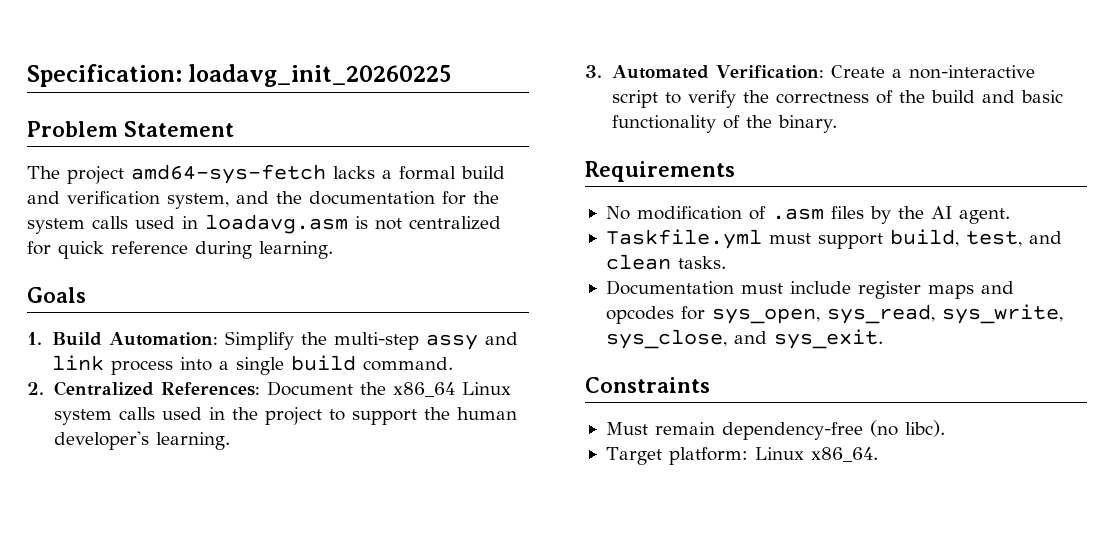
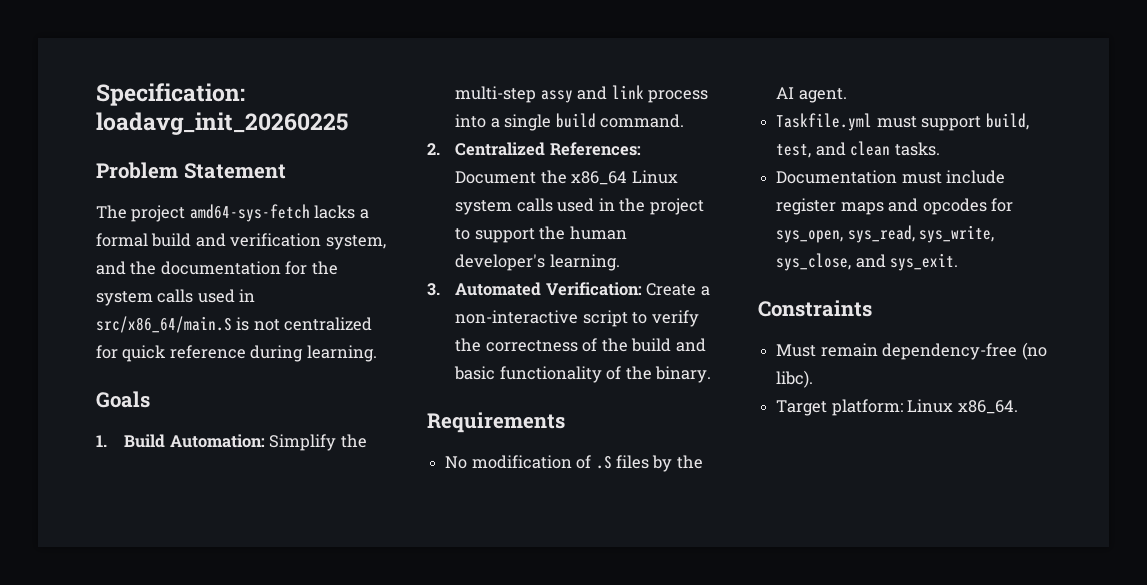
- The project amd64-sys-fetch lacks a formal build and verification system, and the documentation for the system calls used in loadavg.asm is not centralized for quick reference during learning.
+ The project amd64-sys-fetch lacks a formal build and verification system, and the documentation for the system calls used in src/x86_64/main.S is not centralized for quick reference during learning.
- No modification of .asm files by the AI agent.
+ No modification of .S files by the AI agent.

